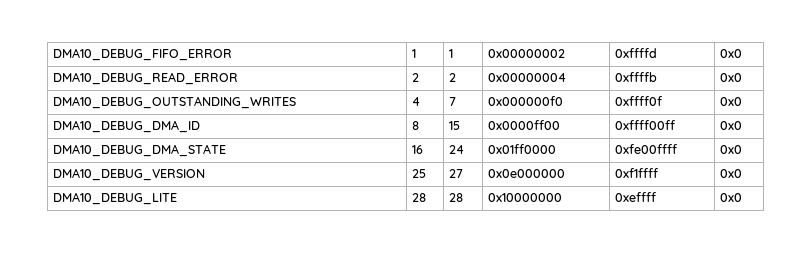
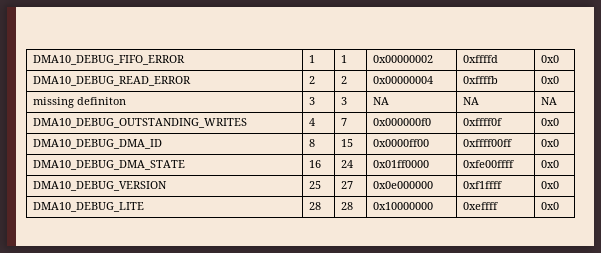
+ missing definiton | 3 | 3 | NA | NA | NA

